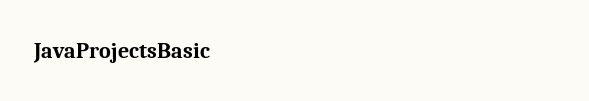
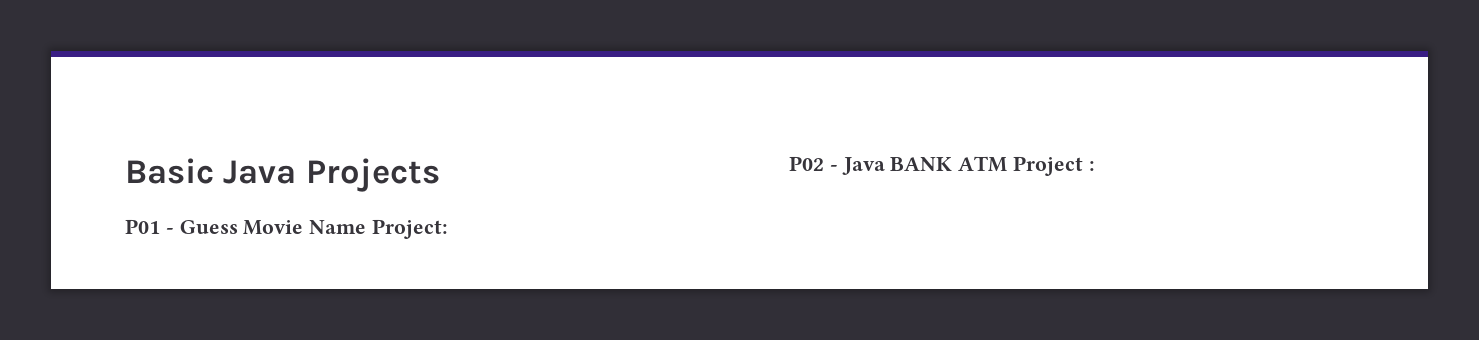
- JavaProjectsBasic
+ Basic Java Projects
+ P01 - Guess Movie Name Project:
+ P02 - Java BANK ATM Project :

